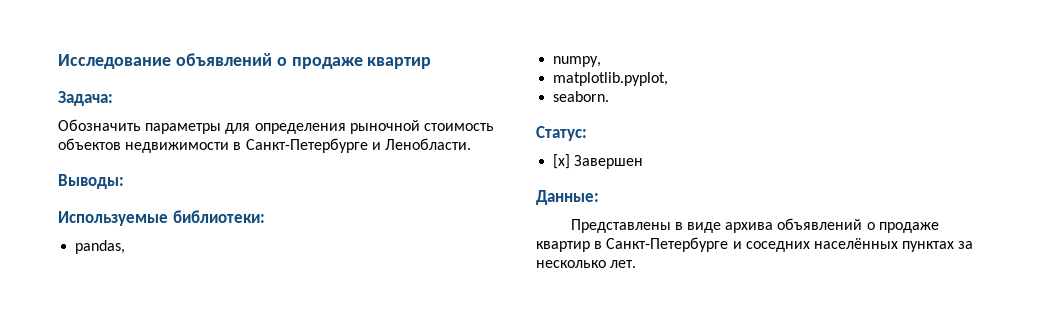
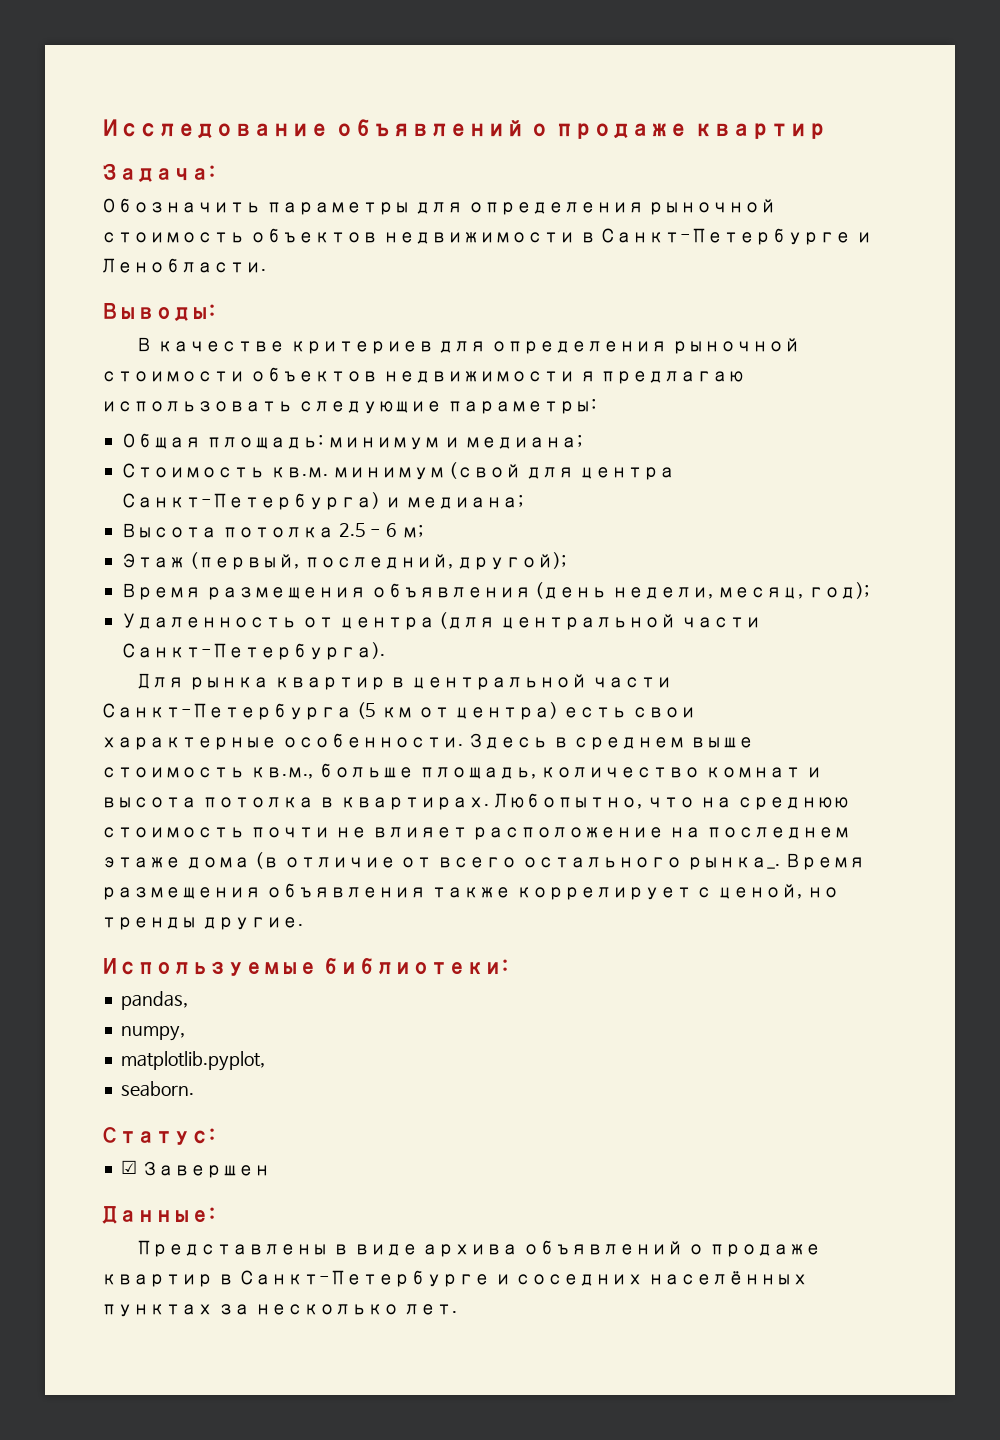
+ В качестве критериев для определения рыночной стоимости объектов недвижимости я предлагаю использовать следующие параметры:
+ Общая площадь: минимум и медиана;
+ Стоимость кв.м. минимум (свой для центра Санкт-Петербурга) и медиана;
+ Высота потолка 2.5 - 6 м;
+ Этаж (первый, последний, другой);
+ Время размещения объявления (день недели, месяц, год);
+ Удаленность от центра (для центральной части Санкт-Петербурга).
+ Для рынка квартир в центральной части Санкт-Петербурга (5 км от центра) есть свои характерные особенности. Здесь в среднем выше стоимость кв.м., больше площадь, количество комнат и высота потолка в квартирах. Любопытно, что на среднюю стоимость почти не влияет расположение на последнем этаже дома (в отличие от всего остального рынка_. Время размещения объявления также коррелирует с ценой, но тренды другие.
- [x] Завершен
+ ☑ Завершен

